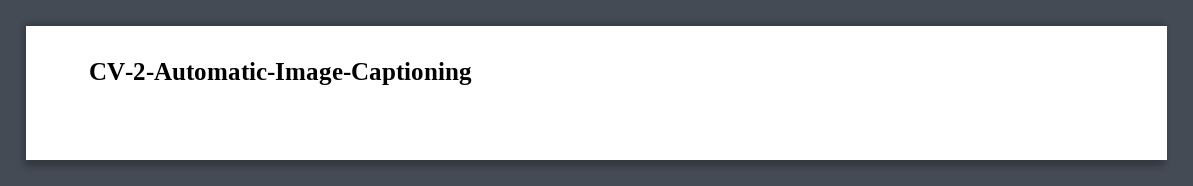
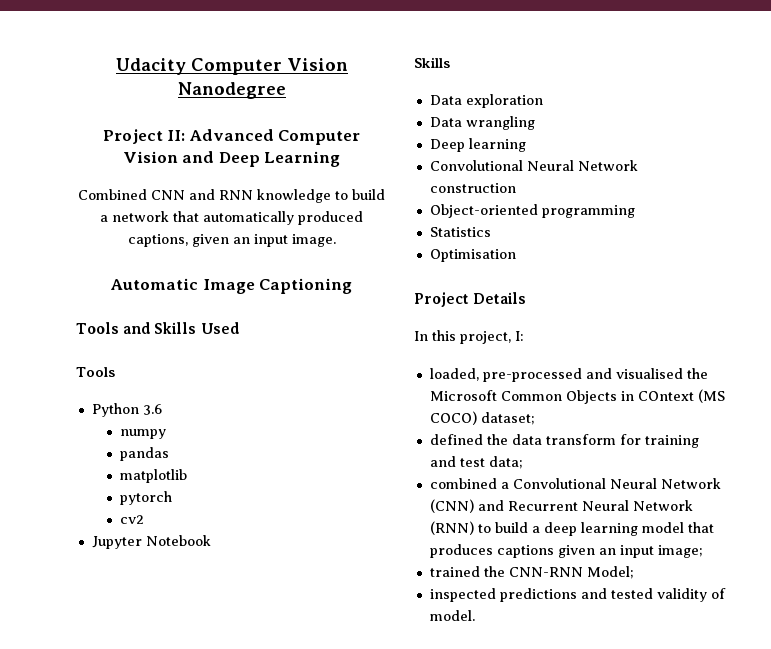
- CV-2-Automatic-Image-Captioning
+ Udacity Computer Vision Nanodegree
+ Project II: Advanced Computer Vision and Deep Learning
+ Combined CNN and RNN knowledge to build a network that automatically produced captions, given an input image.
+ Automatic Image Captioning
+ Tools and Skills Used
+ Tools
+ Python 3.6
+ numpy
+ pandas
+ matplotlib
+ pytorch
+ cv2
+ Jupyter Notebook
+ Skills
+ Data exploration
+ Data wrangling
+ Deep learning
+ Convolutional Neural Network construction
+ Object-oriented programming
+ Statistics
+ Optimisation
+ Project Details
+ In this project, I:
+ loaded, pre-processed and visualised the Microsoft Common Objects in COntext (MS COCO) dataset;
+ defined the data transform for training and test data;
+ combined a Convolutional Neural Network (CNN) and Recurrent Neural Network (RNN) to build a deep learning model that produces captions given an input image;
+ trained the CNN-RNN Model;
+ inspected predictions and tested validity of model.

